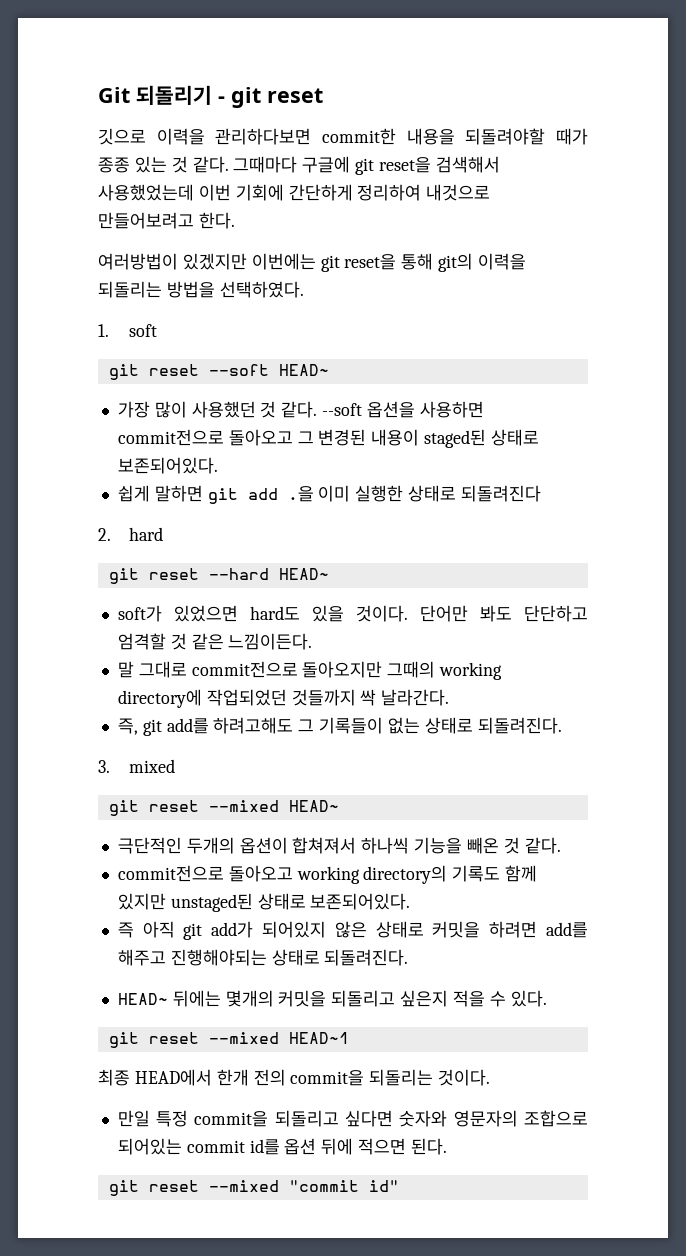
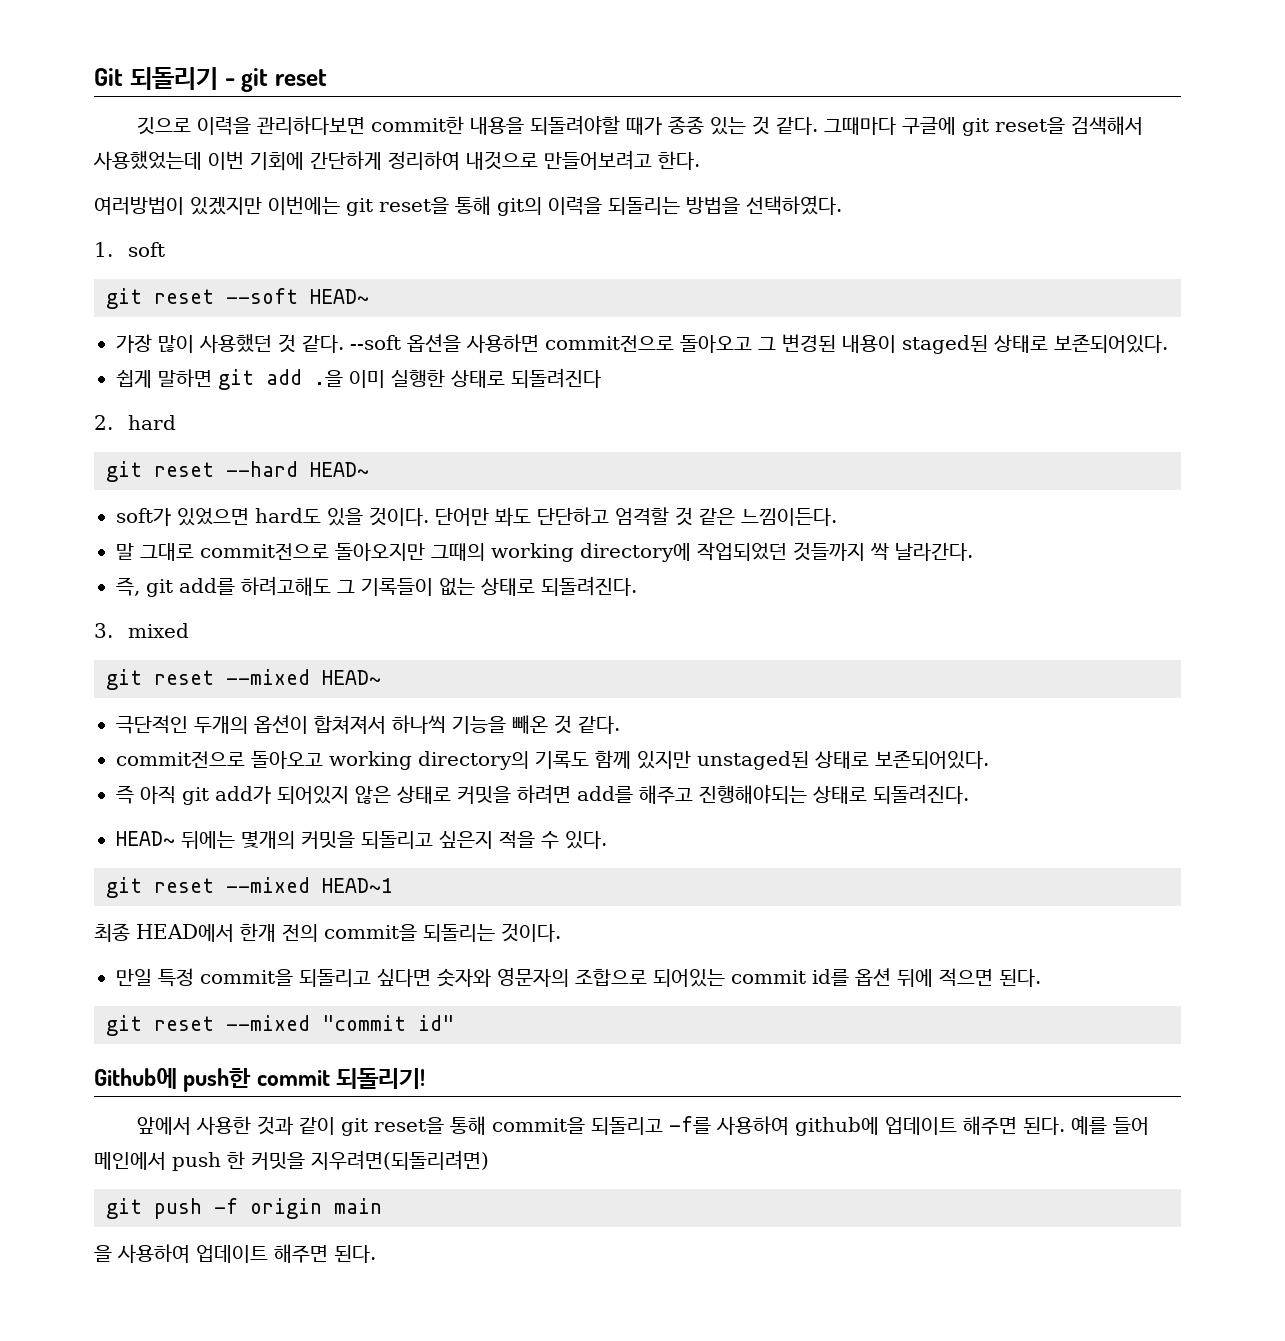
+ Github에 push한 commit 되돌리기!
+ 앞에서 사용한 것과 같이 git reset을 통해 commit을 되돌리고 -f를 사용하여 github에 업데이트 해주면 된다. 예를 들어 메인에서 push 한 커밋을 지우려면(되돌리려면)
+ git push -f origin main
+ 을 사용하여 업데이트 해주면 된다.

